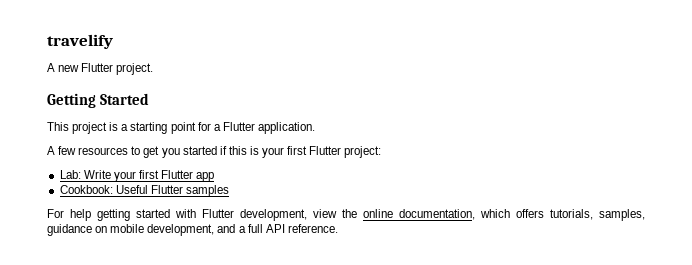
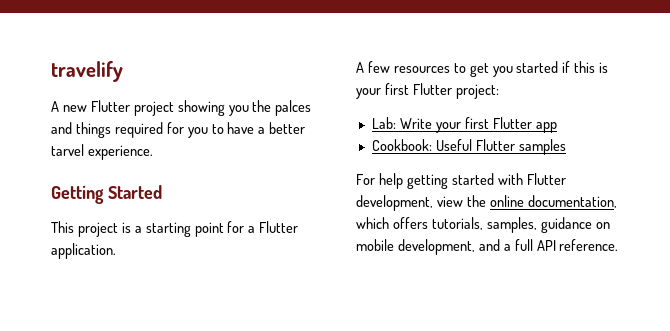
- A new Flutter project.
+ A new Flutter project showing you the palces and things required for you to have a better tarvel experience.

